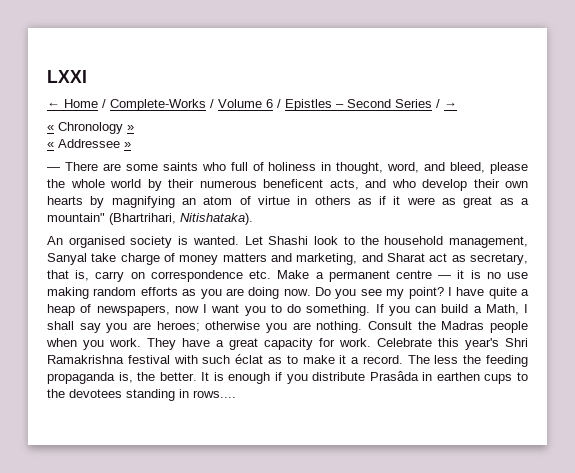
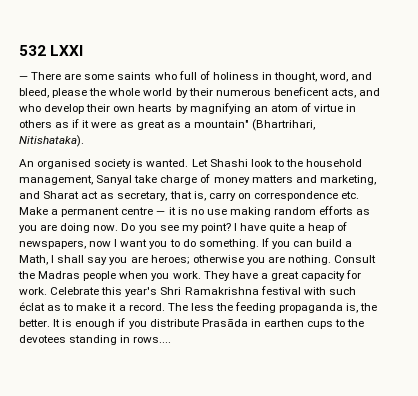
- LXXI
+ 532 LXXI
- ← Home / Complete-Works / Volume 6 / Epistles – Second Series / →
- « Chronology »
- « Addressee »
- It is enough if you distribute Prasâda in earthen cups to the devotees standing in rows....
+ It is enough if you distribute Prasāda in earthen cups to the devotees standing in rows....

